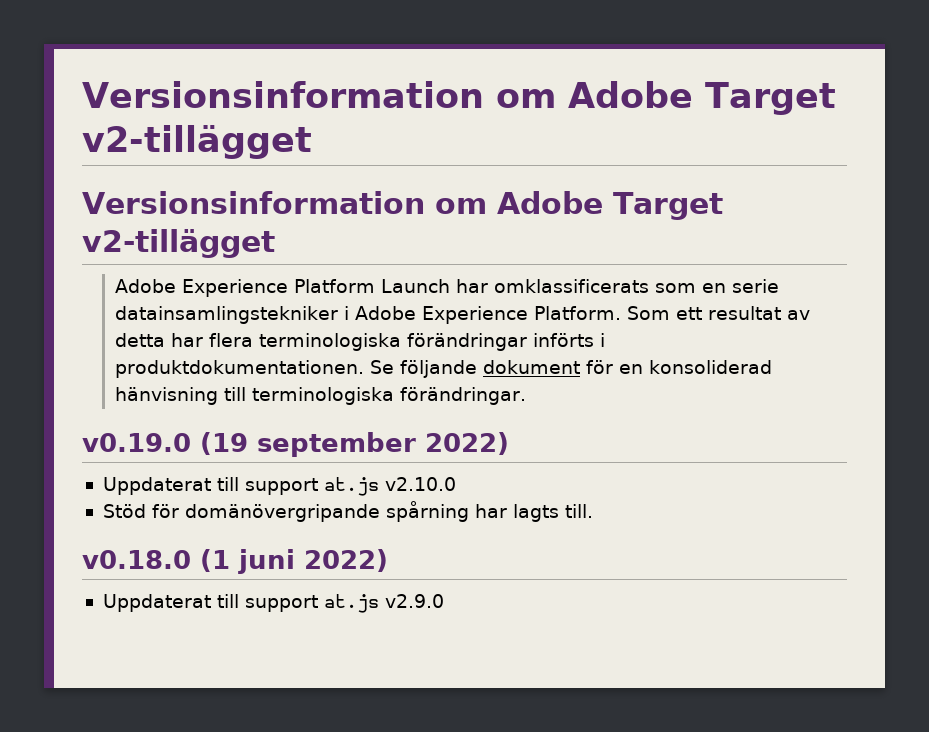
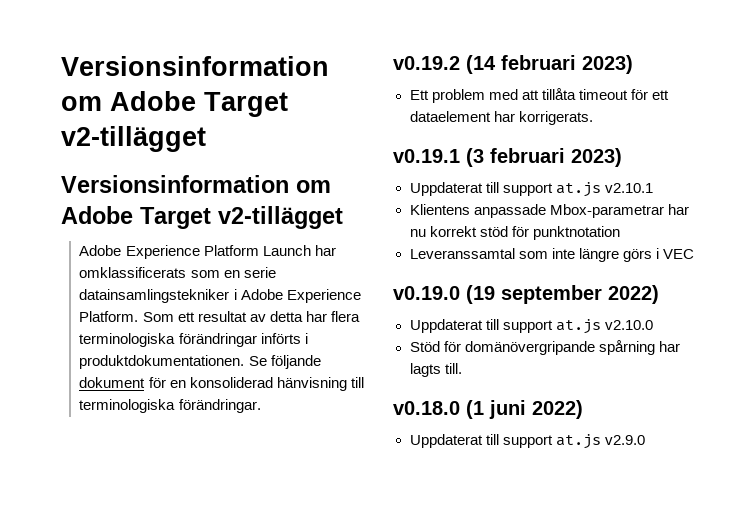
+ v0.19.2 (14 februari 2023)
+ Ett problem med att tillåta timeout för ett dataelement har korrigerats.
+ v0.19.1 (3 februari 2023)
+ Uppdaterat till support at.js v2.10.1
+ Klientens anpassade Mbox-parametrar har nu korrekt stöd för punktnotation
+ Leveranssamtal som inte längre görs i VEC

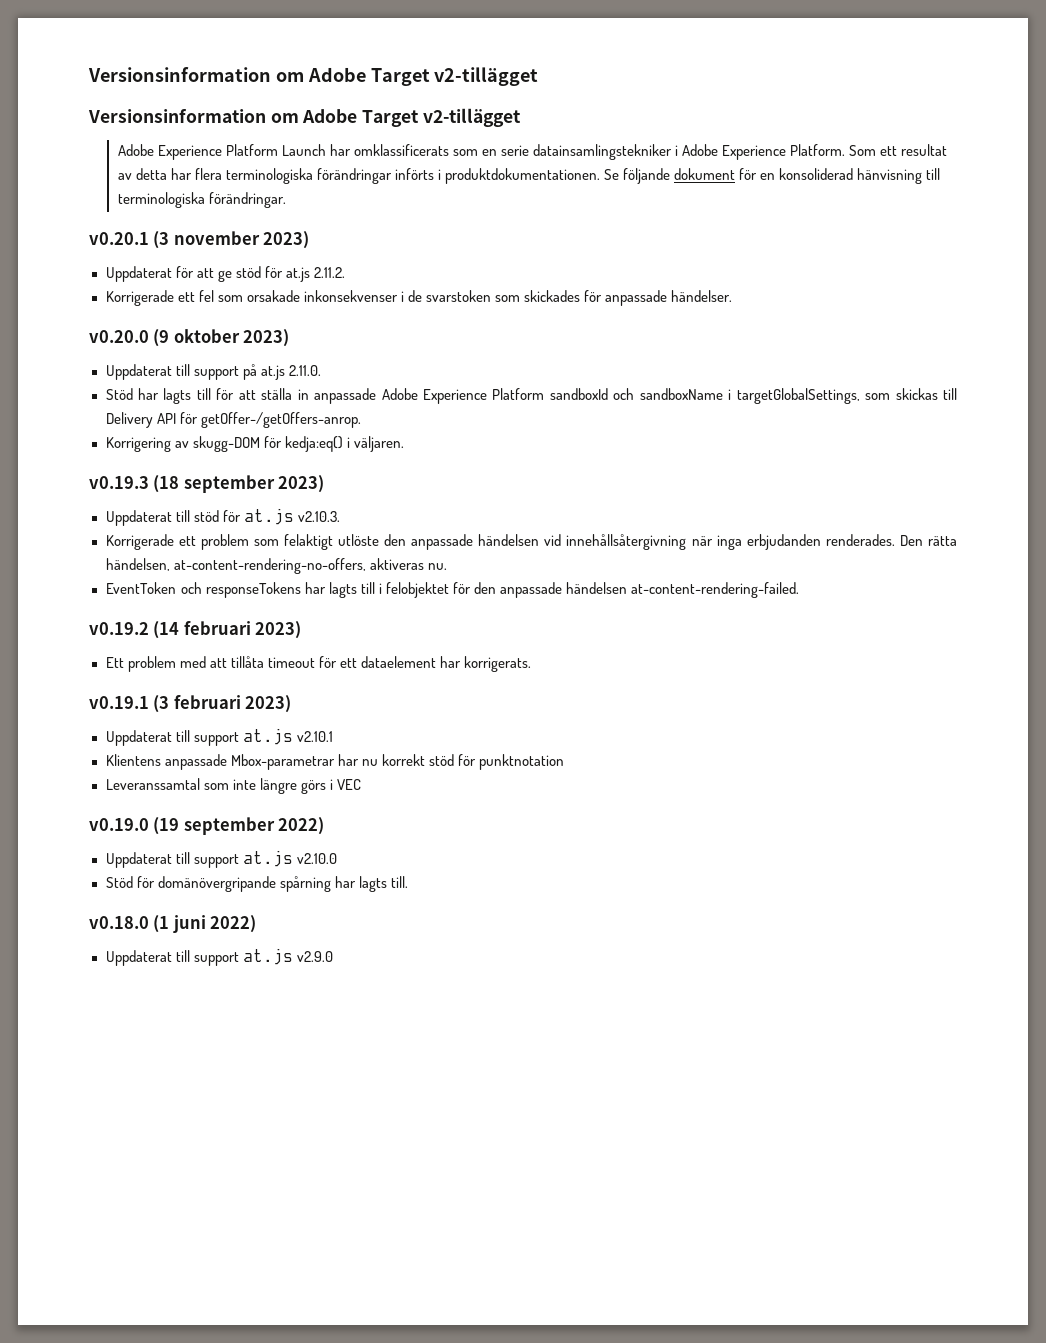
+ v0.20.1 (3 november 2023)
+ Uppdaterat för att ge stöd för at.js 2.11.2.
+ Korrigerade ett fel som orsakade inkonsekvenser i de svarstoken som skickades för anpassade händelser.
+ v0.20.0 (9 oktober 2023)
+ Uppdaterat till support på at.js 2.11.0.
+ Stöd har lagts till för att ställa in anpassade Adobe Experience Platform sandboxId och sandboxName i targetGlobalSettings, som skickas till Delivery API för getOffer-/getOffers-anrop.
+ Korrigering av skugg-DOM för kedja:eq() i väljaren.
+ v0.19.3 (18 september 2023)
+ Uppdaterat till stöd för at.js v2.10.3.
+ Korrigerade ett problem som felaktigt utlöste den anpassade händelsen vid innehållsåtergivning när inga erbjudanden renderades. Den rätta händelsen, at-content-rendering-no-offers, aktiveras nu.
+ EventToken och responseTokens har lagts till i felobjektet för den anpassade händelsen at-content-rendering-failed.

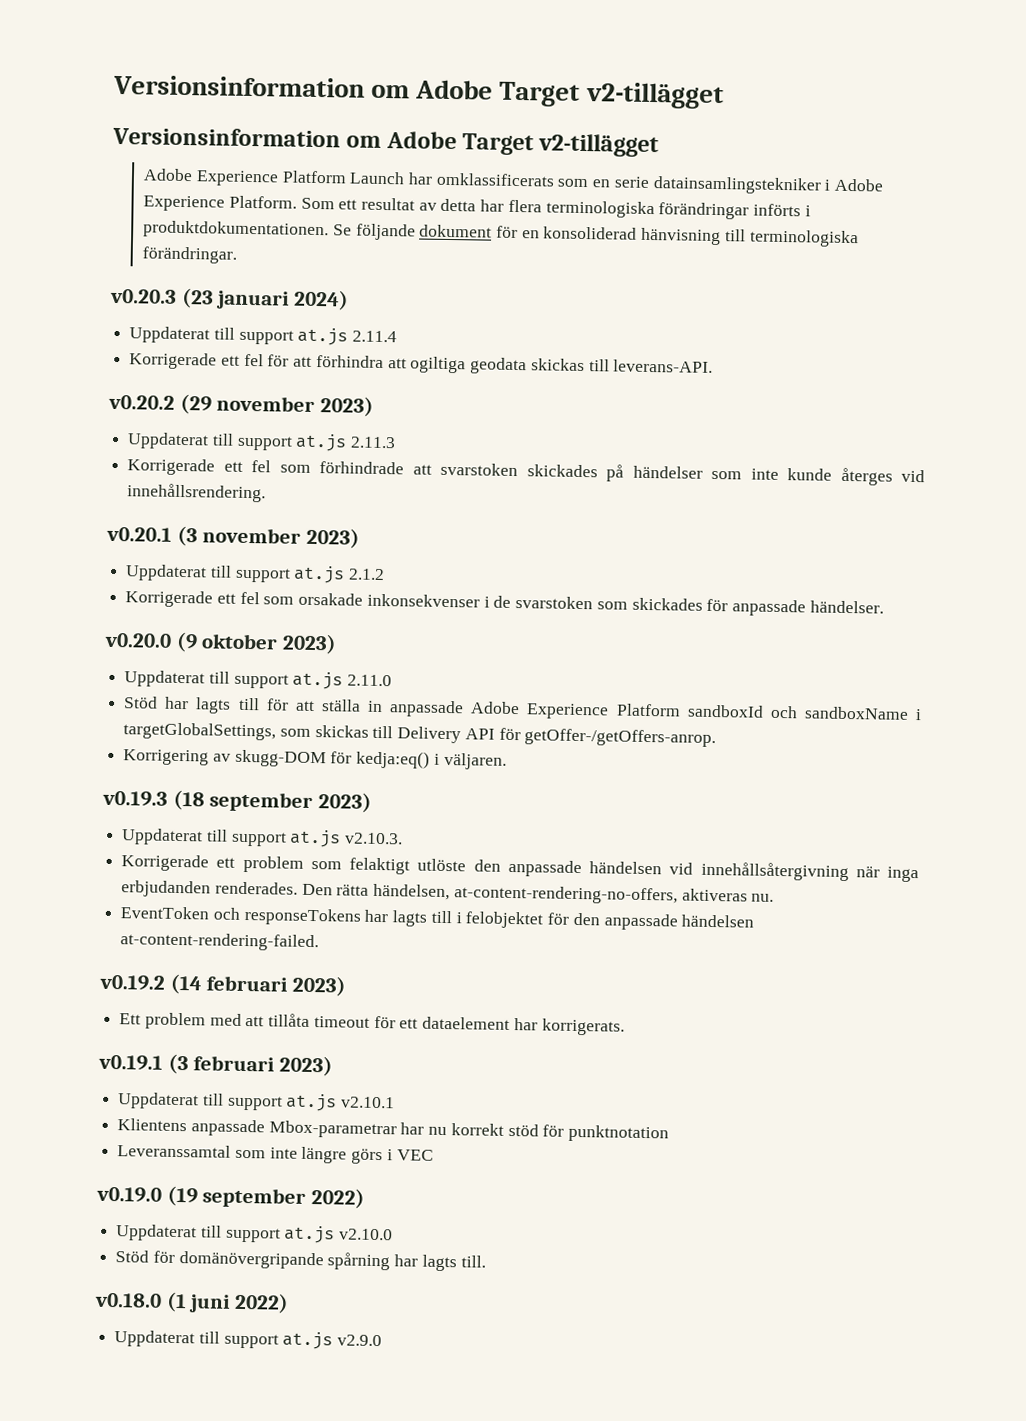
+ v0.20.3 (23 januari 2024)
+ Uppdaterat till support at.js 2.11.4
+ Korrigerade ett fel för att förhindra att ogiltiga geodata skickas till leverans-API.
+ v0.20.2 (29 november 2023)
+ Uppdaterat till support at.js 2.11.3
+ Korrigerade ett fel som förhindrade att svarstoken skickades på händelser som inte kunde återges vid innehållsrendering.
- Uppdaterat för att ge stöd för at.js 2.11.2.
+ Uppdaterat till support at.js 2.1.2
- Uppdaterat till support på at.js 2.11.0.
+ Uppdaterat till support at.js 2.11.0
- Uppdaterat till stöd för at.js v2.10.3.
+ Uppdaterat till support at.js v2.10.3.

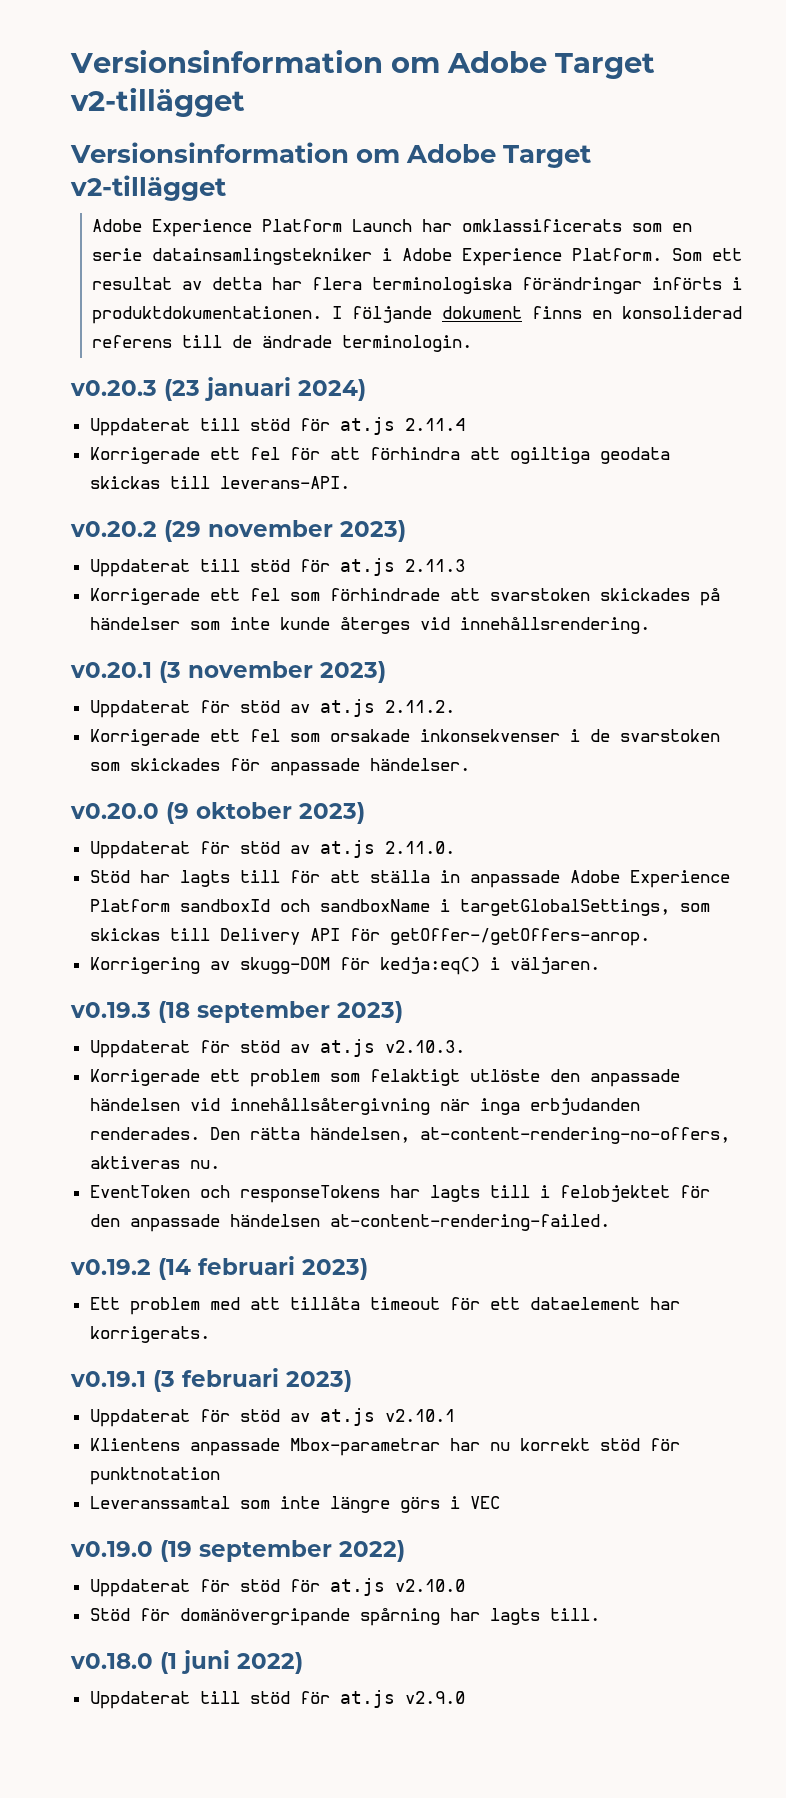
- Se följande dokument för en konsoliderad hänvisning till terminologiska förändringar.
+ I följande dokument finns en konsoliderad referens till de ändrade terminologin.
- Uppdaterat till support at.js 2.11.4
+ Uppdaterat till stöd för at.js 2.11.4
- Uppdaterat till support at.js 2.11.3
+ Uppdaterat till stöd för at.js 2.11.3
- Uppdaterat till support at.js 2.1.2
+ Uppdaterat för stöd av at.js 2.11.2.
- Uppdaterat till support at.js 2.11.0
+ Uppdaterat för stöd av at.js 2.11.0.
- Uppdaterat till support at.js v2.10.3.
+ Uppdaterat för stöd av at.js v2.10.3.
- Uppdaterat till support at.js v2.10.1
+ Uppdaterat för stöd av at.js v2.10.1
- Uppdaterat till support at.js v2.10.0
+ Uppdaterat för stöd för at.js v2.10.0
- Uppdaterat till support at.js v2.9.0
+ Uppdaterat till stöd för at.js v2.9.0

